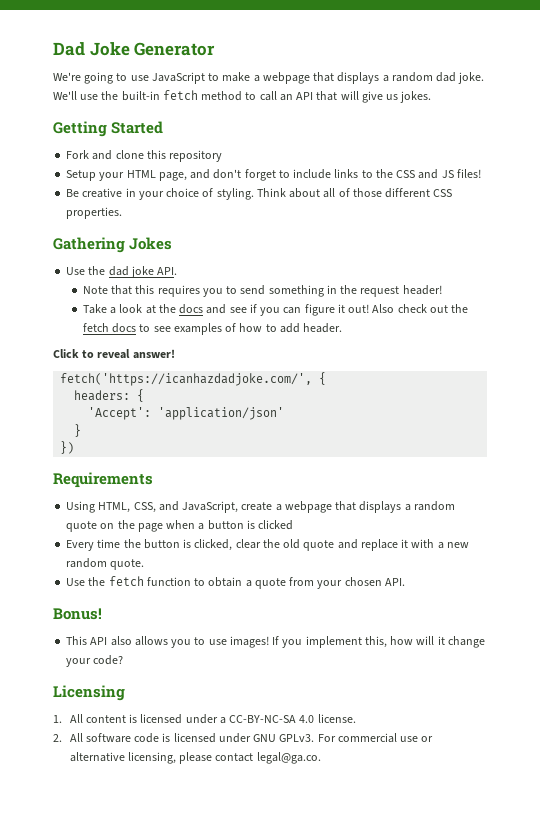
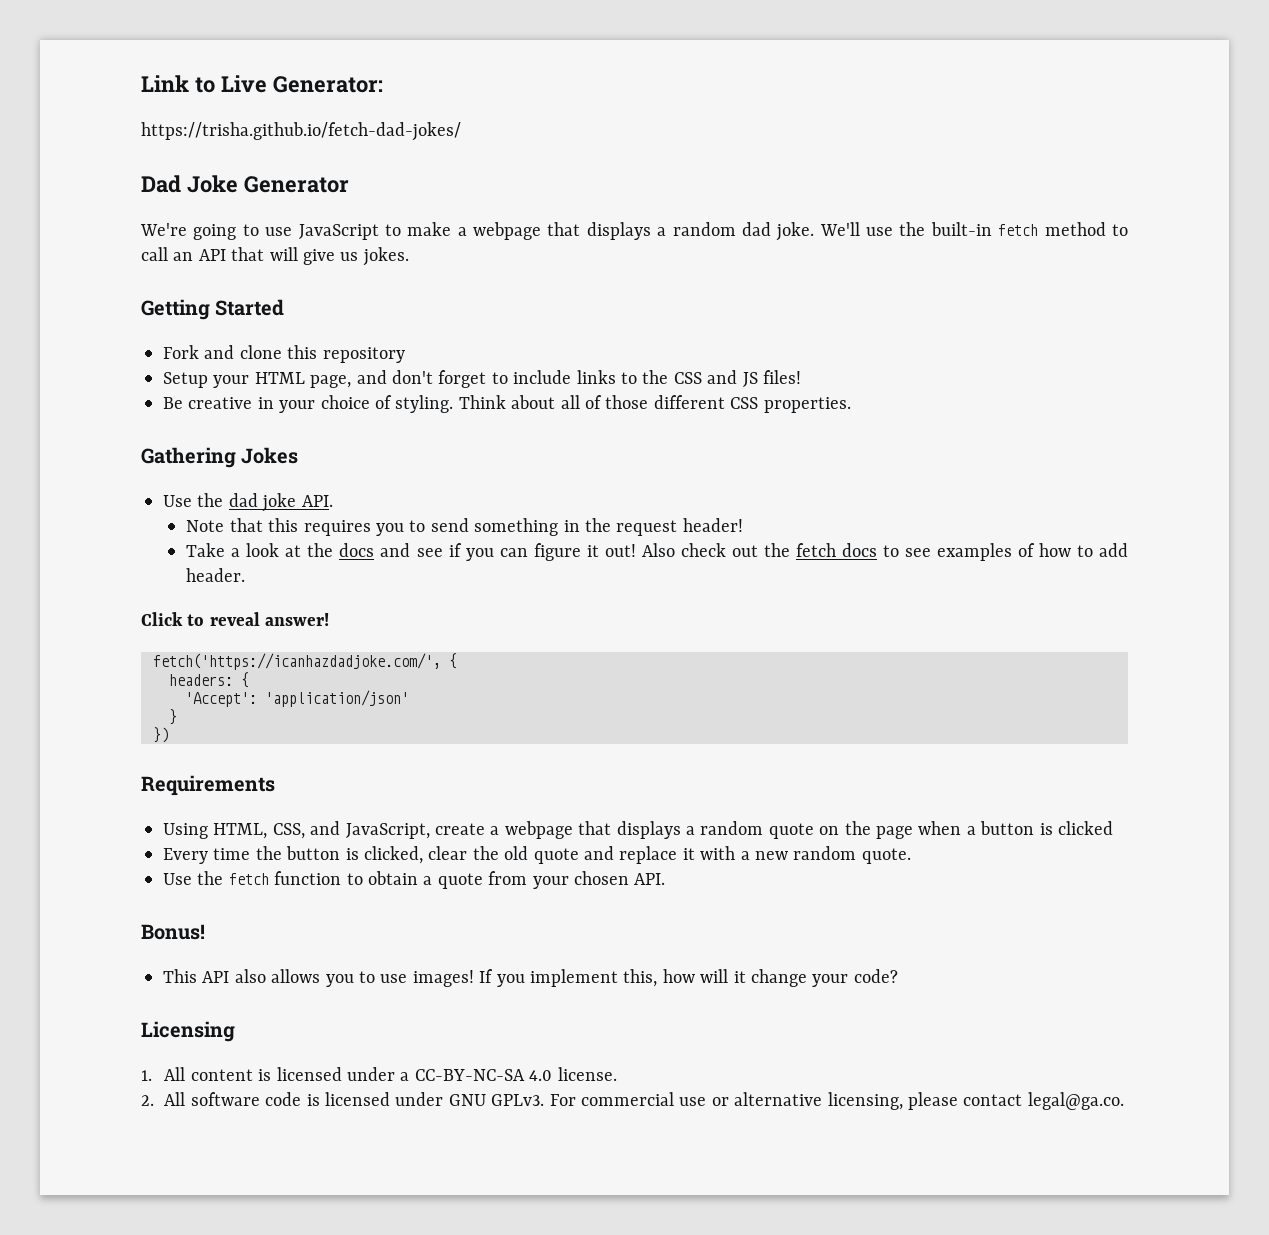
+ Link to Live Generator:
+ https://trisha.github.io/fetch-dad-jokes/

